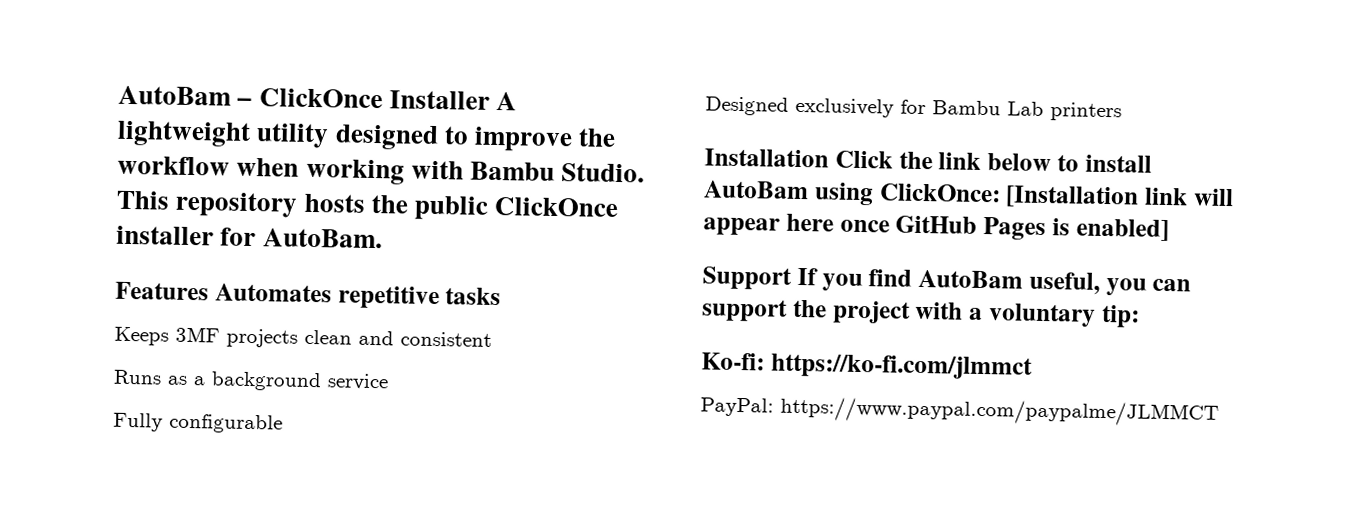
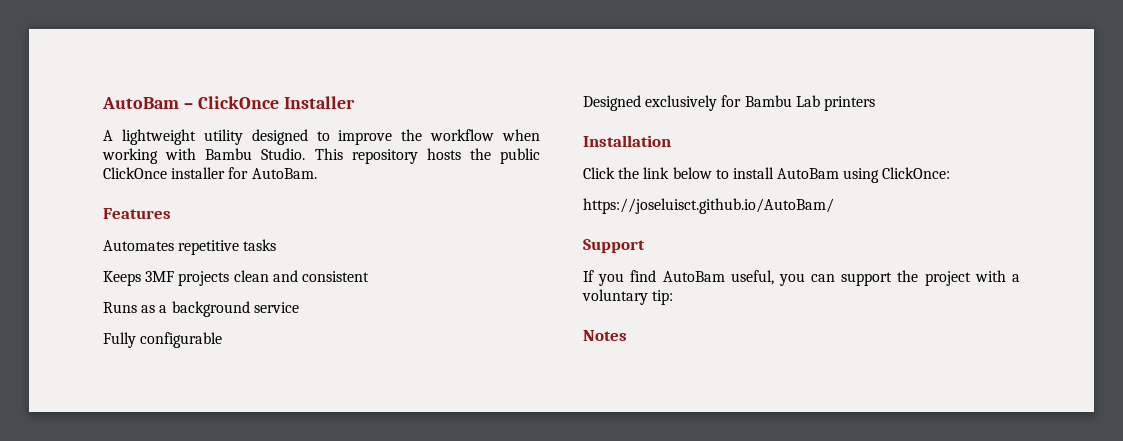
- AutoBam – ClickOnce Installer A lightweight utility designed to improve the workflow when working with Bambu Studio.
+ AutoBam – ClickOnce Installer
+ A lightweight utility designed to improve the workflow when working with Bambu Studio.
- Features Automates repetitive tasks
+ Features
+ Automates repetitive tasks
- Installation Click the link below to install AutoBam using ClickOnce: [Installation link will appear here once GitHub Pages is enabled]
+ Installation
+ Click the link below to install AutoBam using ClickOnce:
+ https://joseluisct.github.io/AutoBam/
- Support If you find AutoBam useful, you can support the project with a voluntary tip:
+ Support
+ If you find AutoBam useful, you can support the project with a voluntary tip:
- Ko‑fi: https://ko-fi.com/jlmmct
- PayPal: https://www.paypal.com/paypalme/JLMMCT
+ Notes

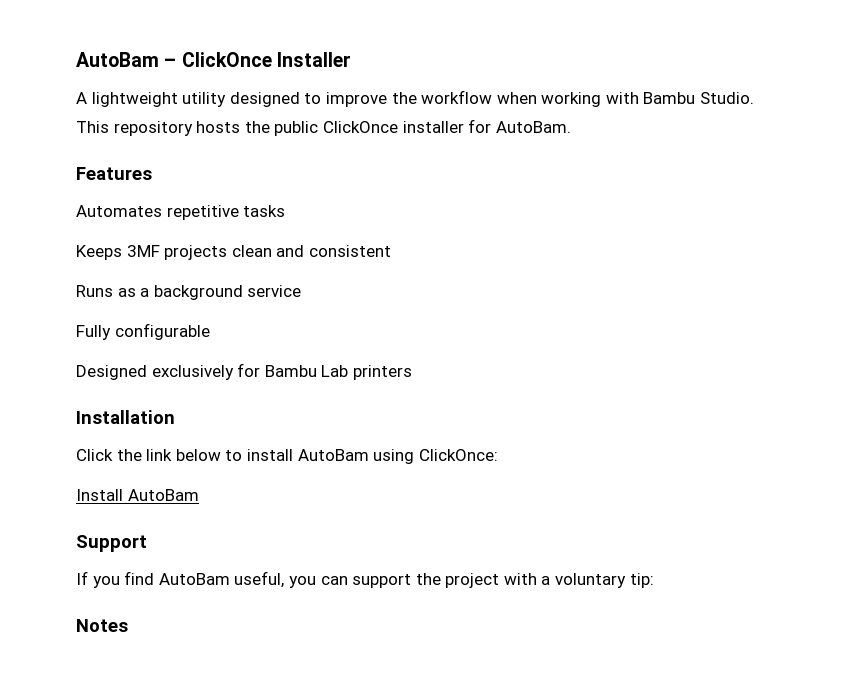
- https://joseluisct.github.io/AutoBam/
+ Install AutoBam

